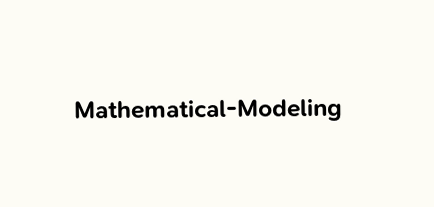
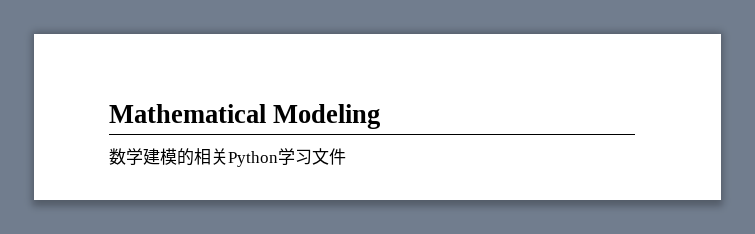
- Mathematical-Modeling
+ Mathematical Modeling
+ 数学建模的相关Python学习文件

